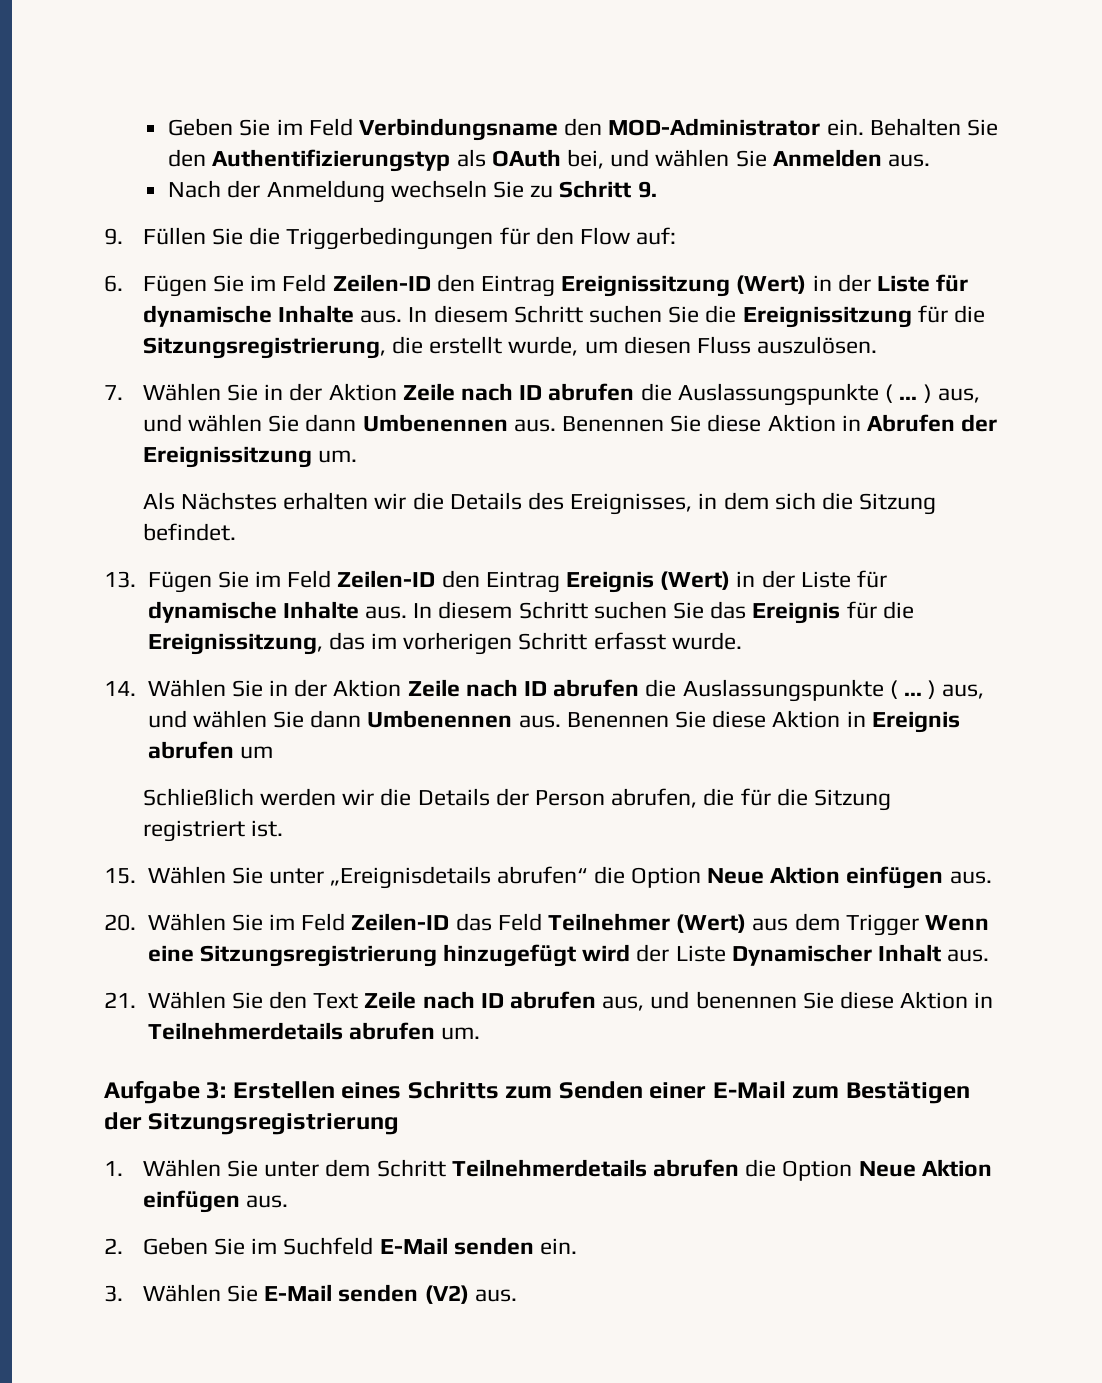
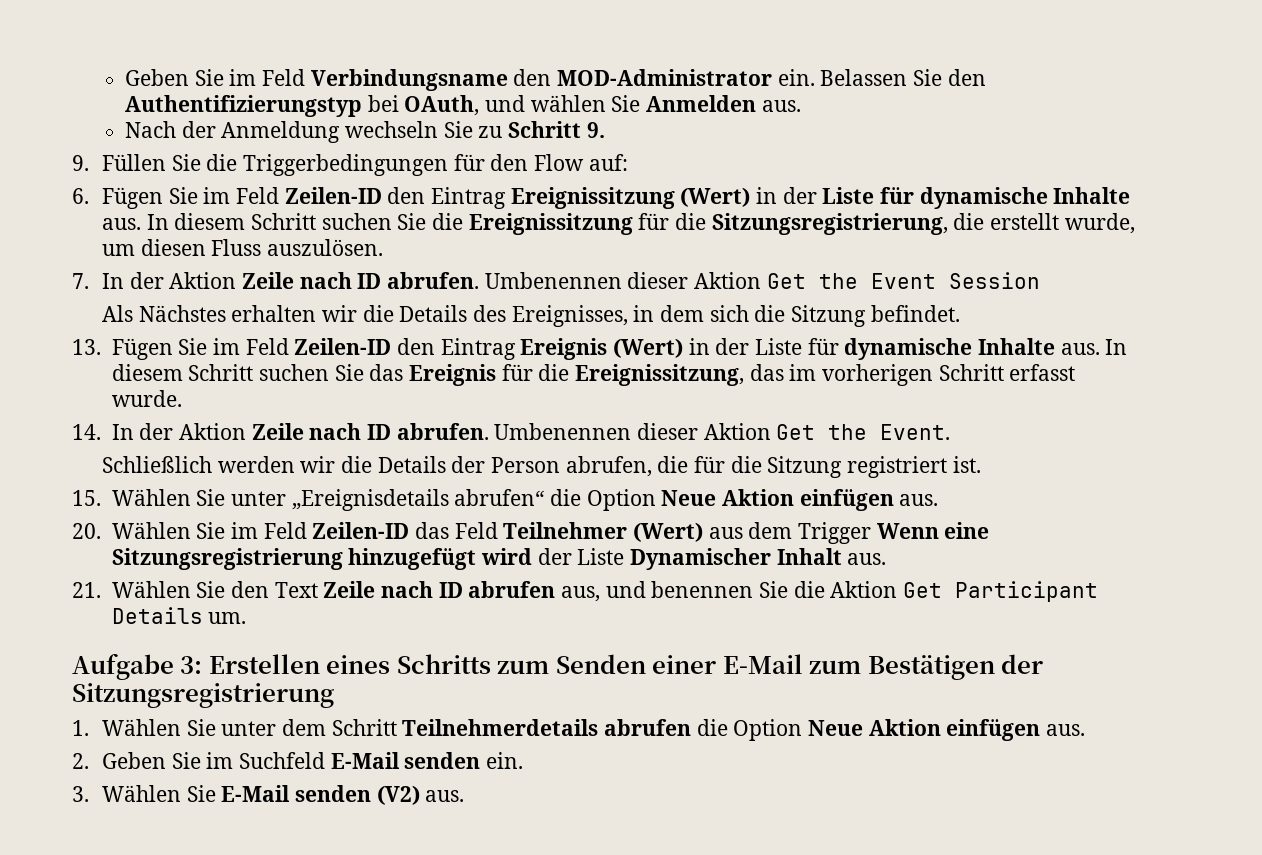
- Behalten Sie den Authentifizierungstyp als OAuth bei, und wählen Sie Anmelden aus.
+ Belassen Sie den Authentifizierungstyp bei OAuth, und wählen Sie Anmelden aus.
- 7. Wählen Sie in der Aktion Zeile nach ID abrufen die Auslassungspunkte ( ... ) aus, und wählen Sie dann Umbenennen aus. Benennen Sie diese Aktion in Abrufen der Ereignissitzung um.
+ 7. In der Aktion Zeile nach ID abrufen. Umbenennen dieser Aktion Get the Event Session
- 14. Wählen Sie in der Aktion Zeile nach ID abrufen die Auslassungspunkte ( ... ) aus, und wählen Sie dann Umbenennen aus. Benennen Sie diese Aktion in Ereignis abrufen um
+ 14. In der Aktion Zeile nach ID abrufen. Umbenennen dieser Aktion Get the Event.
- 21. Wählen Sie den Text Zeile nach ID abrufen aus, und benennen Sie diese Aktion in Teilnehmerdetails abrufen um.
+ 21. Wählen Sie den Text Zeile nach ID abrufen aus, und benennen Sie die Aktion Get Participant Details um.

